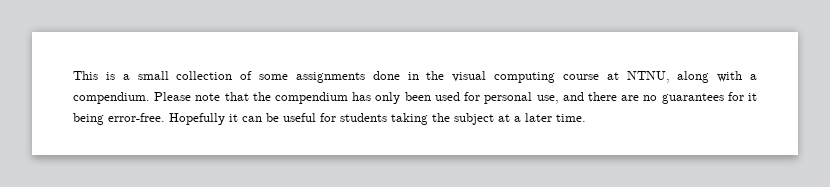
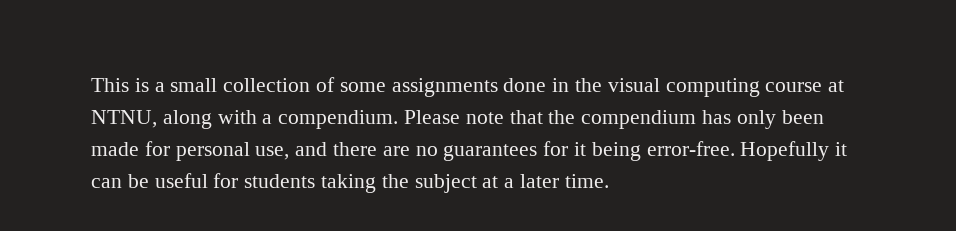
- Please note that the compendium has only been used for personal use, and there are no guarantees for it being error-free.
+ Please note that the compendium has only been made for personal use, and there are no guarantees for it being error-free.

